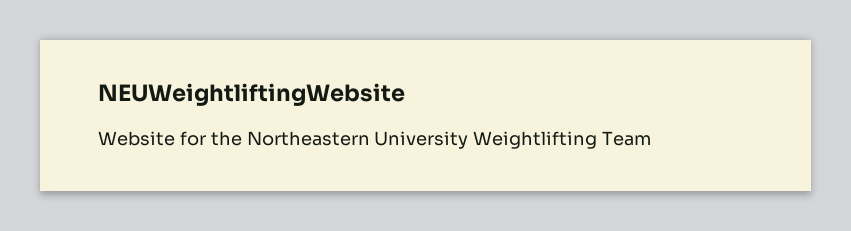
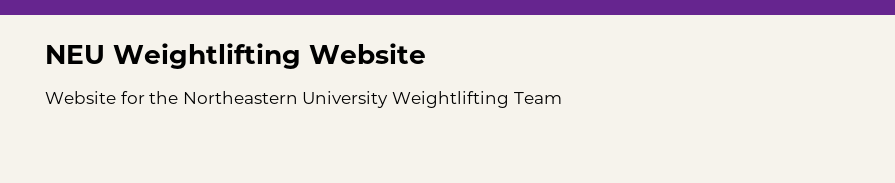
- NEUWeightliftingWebsite
+ NEU Weightlifting Website

